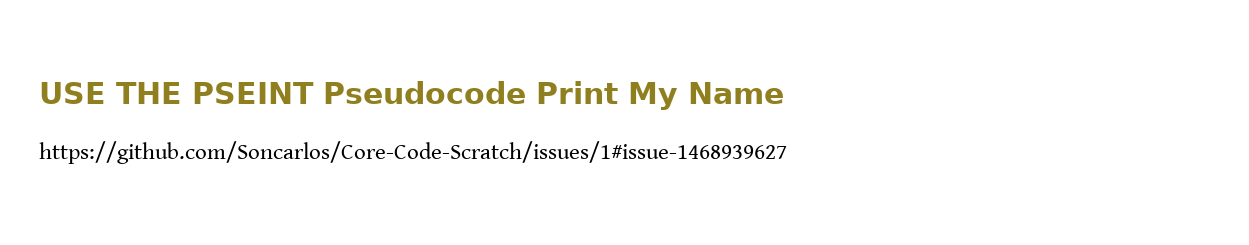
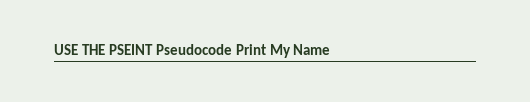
- https://github.com/Soncarlos/Core-Code-Scratch/issues/1#issue-1468939627

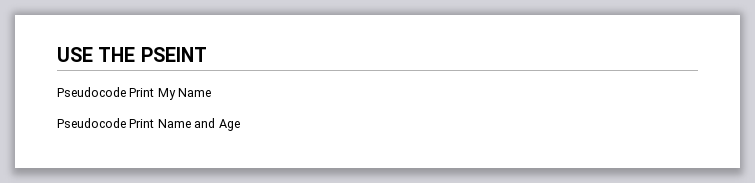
- USE THE PSEINT Pseudocode Print My Name
+ USE THE PSEINT
+ Pseudocode Print My Name
+ Pseudocode Print Name and Age

